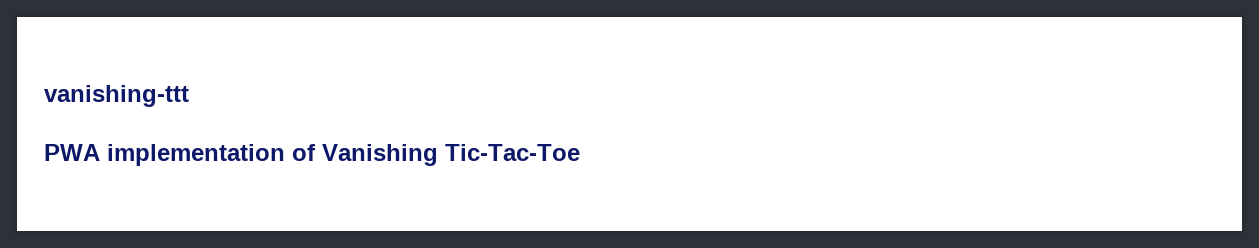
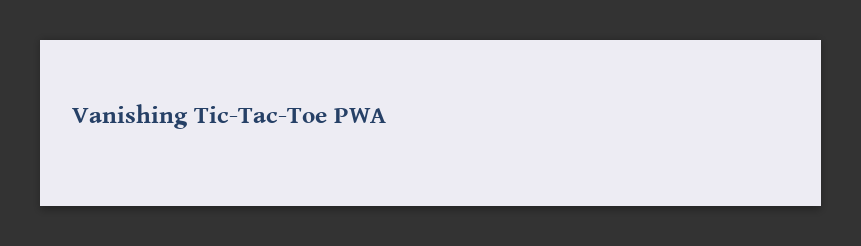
- vanishing-ttt
- PWA implementation of Vanishing Tic-Tac-Toe
+ Vanishing Tic-Tac-Toe PWA

